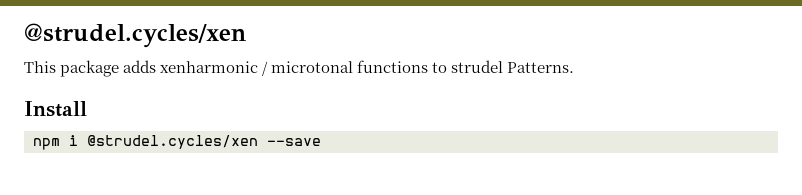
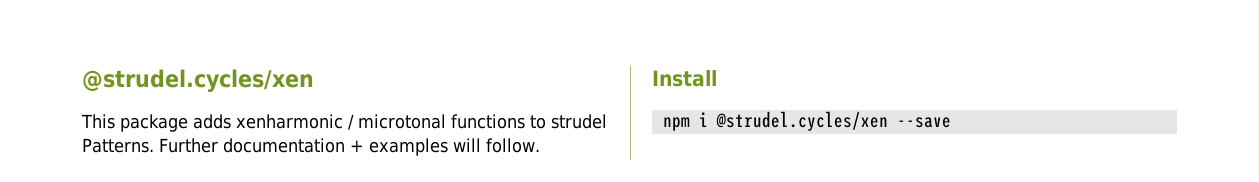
+ Further documentation + examples will follow.

